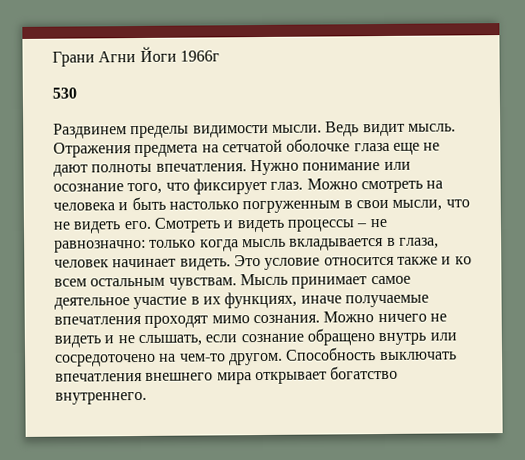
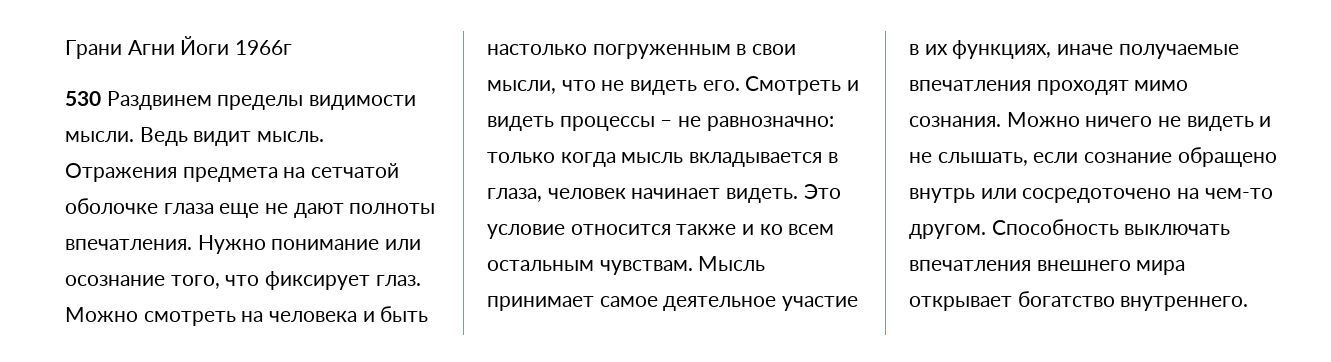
- 530
- Раздвинем пределы видимости мысли.
+ 530 Раздвинем пределы видимости мысли.

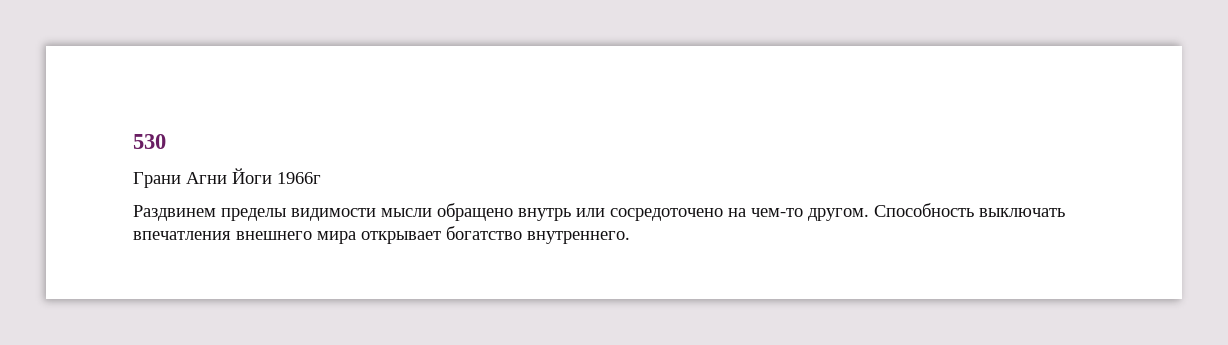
+ 530
- 530 Раздвинем пределы видимости мысли. Ведь видит мысль. Отражения предмета на сетчатой оболочке глаза еще не дают полноты впечатления. Нужно понимание или осознание того, что фиксирует глаз. Можно смотреть на человека и быть настолько погруженным в свои мысли, что не видеть его. Смотреть и видеть процессы – не равнозначно: только когда мысль вкладывается в глаза, человек начинает видеть. Это условие относится также и ко всем остальным чувствам. Мысль принимает самое деятельное участие в их функциях, иначе получаемые впечатления проходят мимо сознания. Можно ничего не видеть и не слышать, если сознание обращено внутрь или сосредоточено на чем-то другом.
+ Раздвинем пределы видимости мысли обращено внутрь или сосредоточено на чем-то другом.

